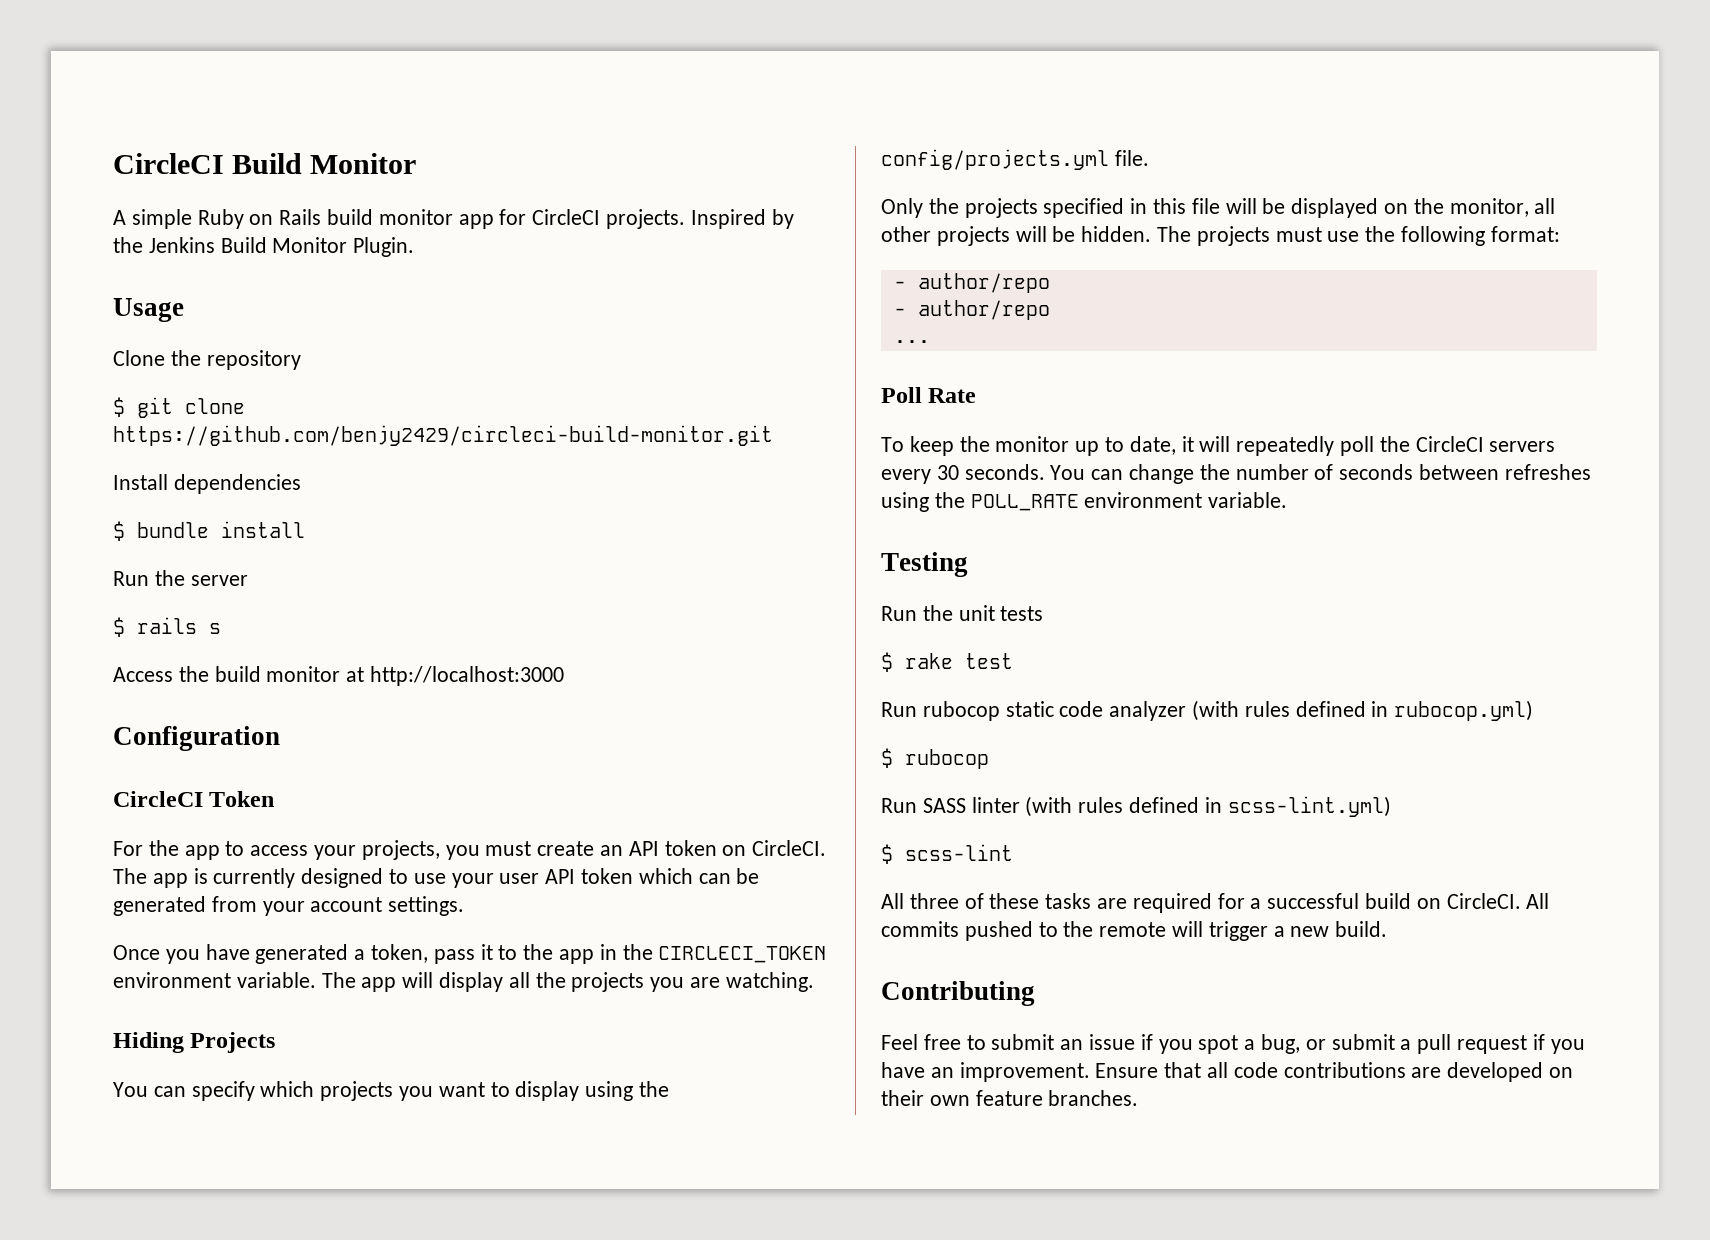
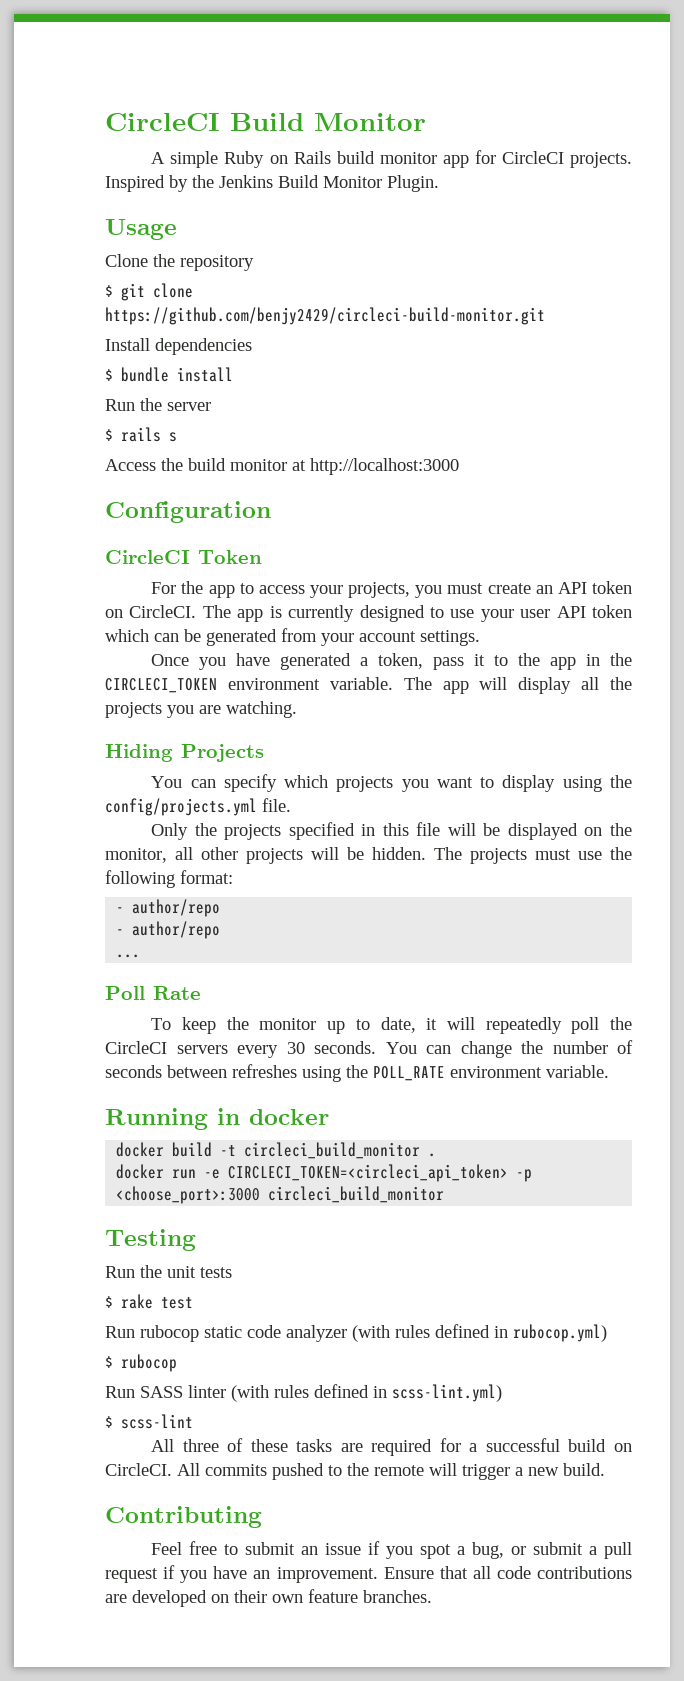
+ Running in docker
+ docker build -t circleci_build_monitor .
+ docker run -e CIRCLECI_TOKEN=<circleci_api_token> -p <choose_port>:3000 circleci_build_monitor

